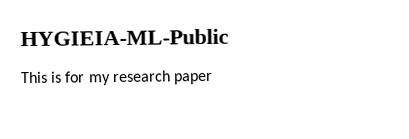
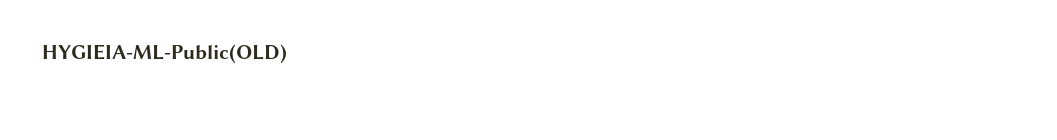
- HYGIEIA-ML-Public
- This is for my research paper
+ HYGIEIA-ML-Public(OLD)

